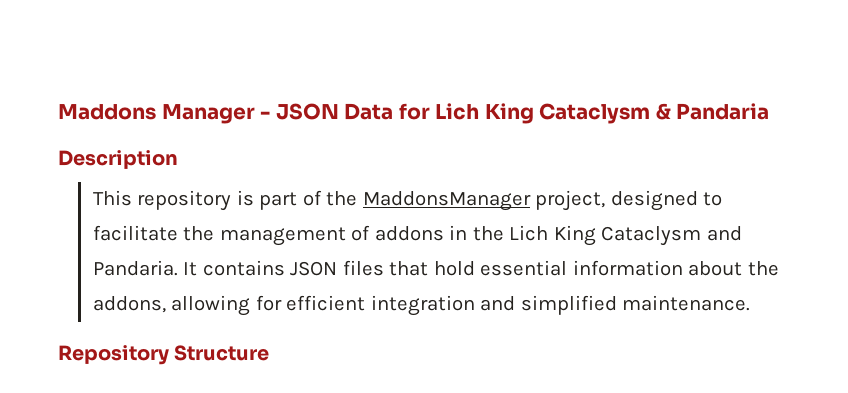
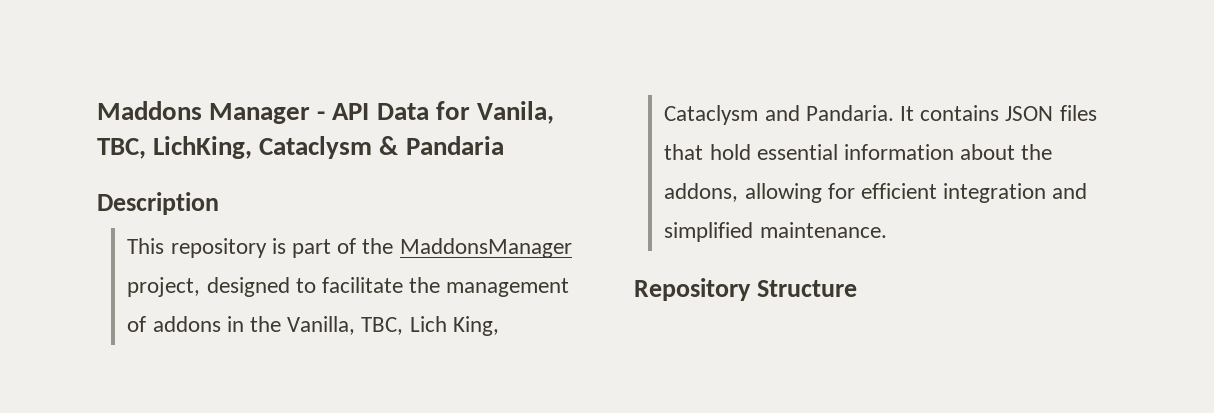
- Maddons Manager - JSON Data for Lich King Cataclysm & Pandaria
+ Maddons Manager - API Data for Vanila, TBC, LichKing, Cataclysm & Pandaria
- This repository is part of the MaddonsManager project, designed to facilitate the management of addons in the Lich King Cataclysm and Pandaria.
+ This repository is part of the MaddonsManager project, designed to facilitate the management of addons in the Vanilla, TBC, Lich King, Cataclysm and Pandaria.

